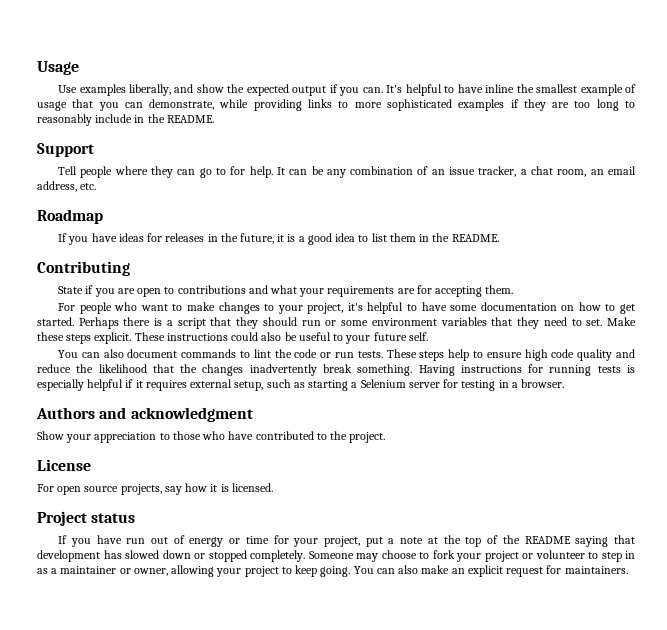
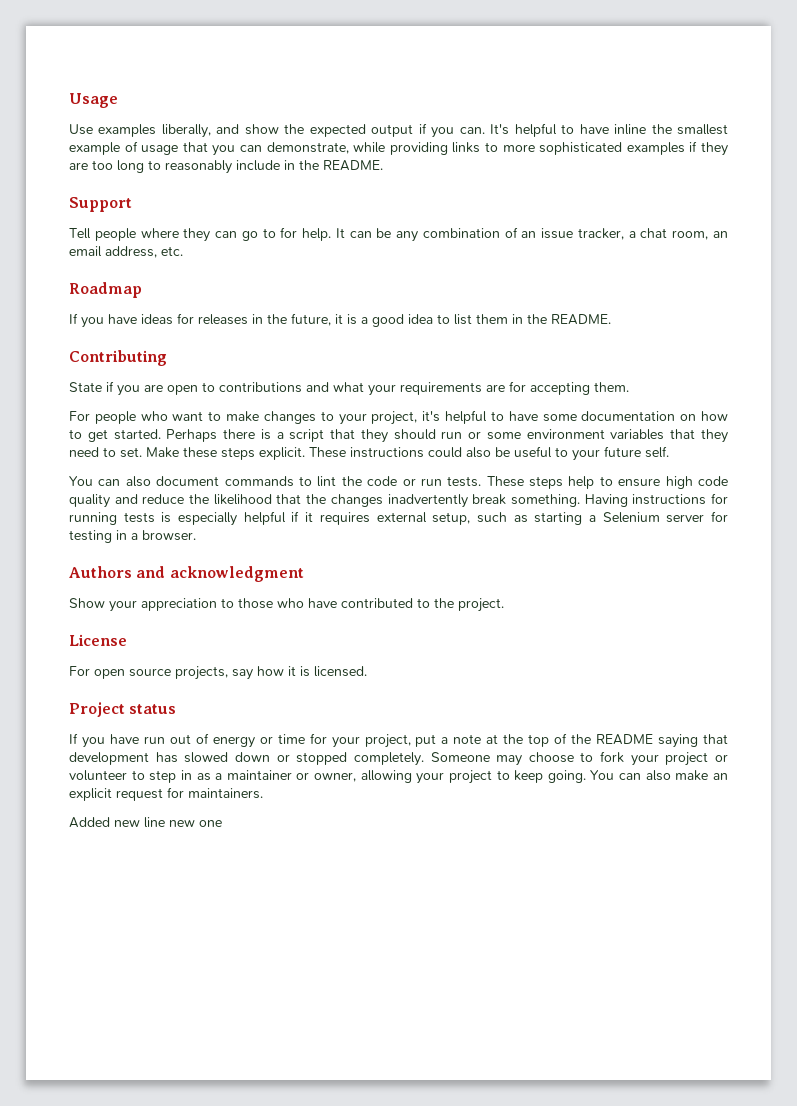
+ Added new line new one

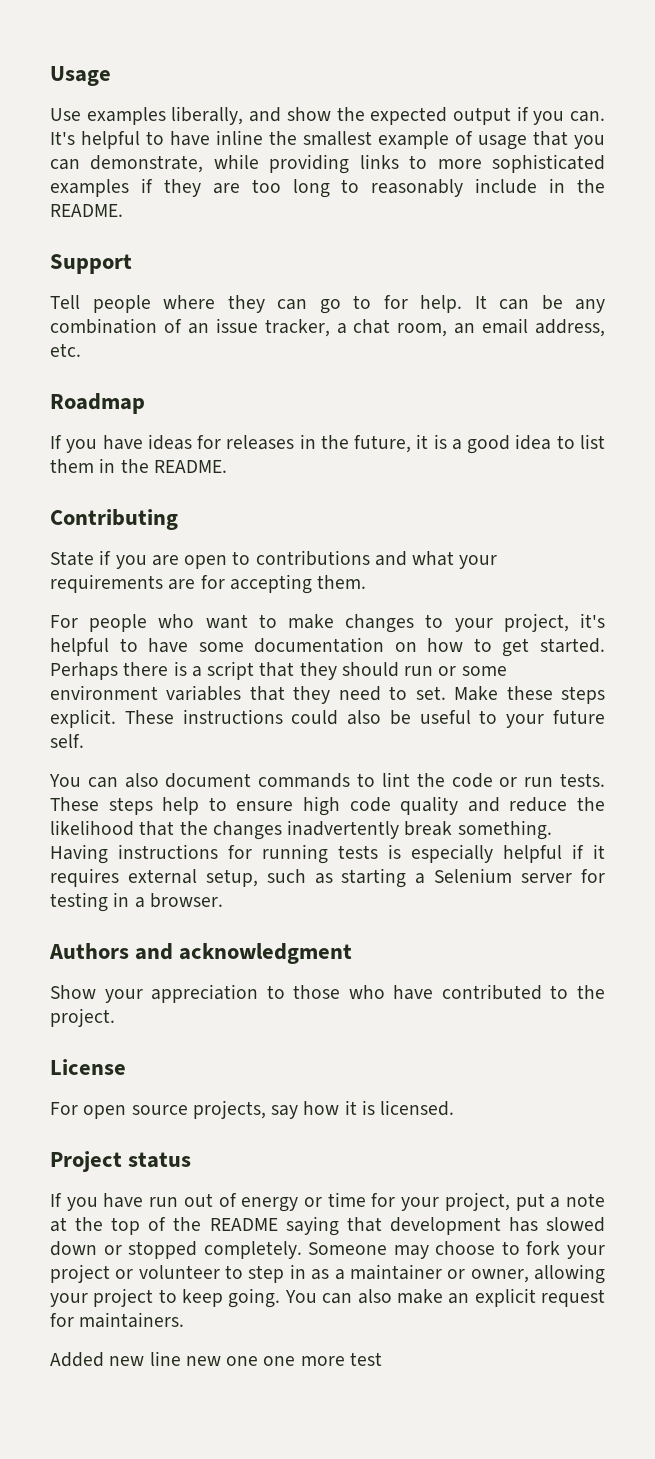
- Added new line new one
+ Added new line new one one more test

